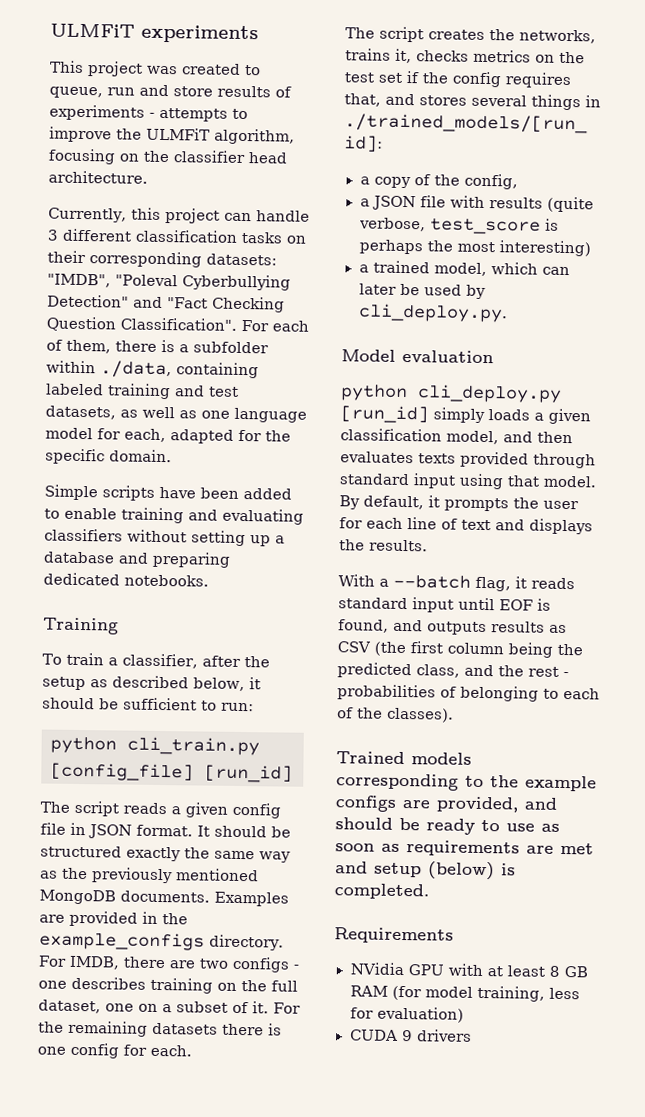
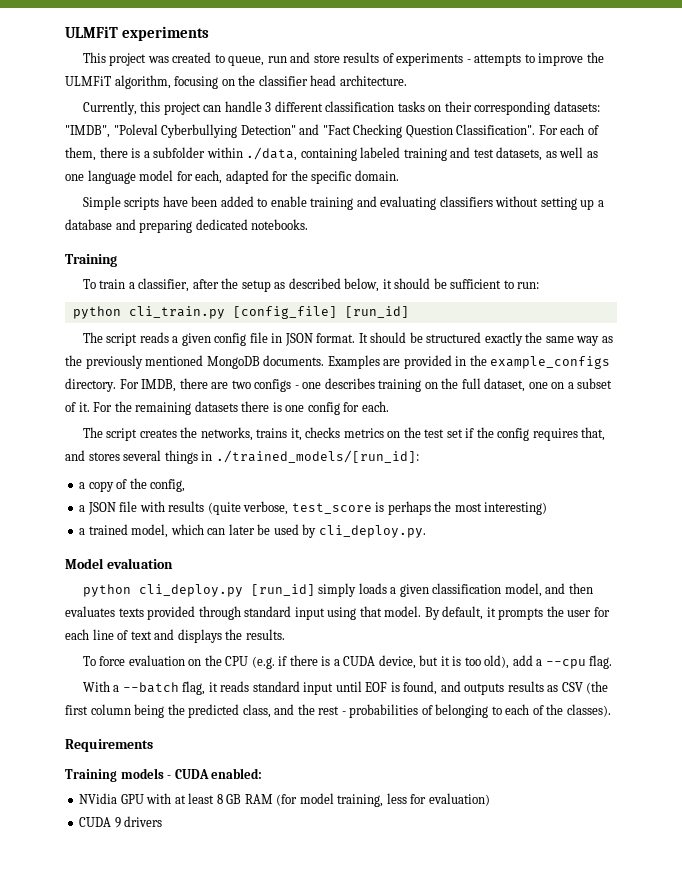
+ To force evaluation on the CPU (e.g. if there is a CUDA device, but it is too old), add a --cpu flag.
- Trained models corresponding to the example configs are provided, and should be ready to use as soon as requirements are met and setup (below) is completed.
  Requirements
+ Training models - CUDA enabled:

